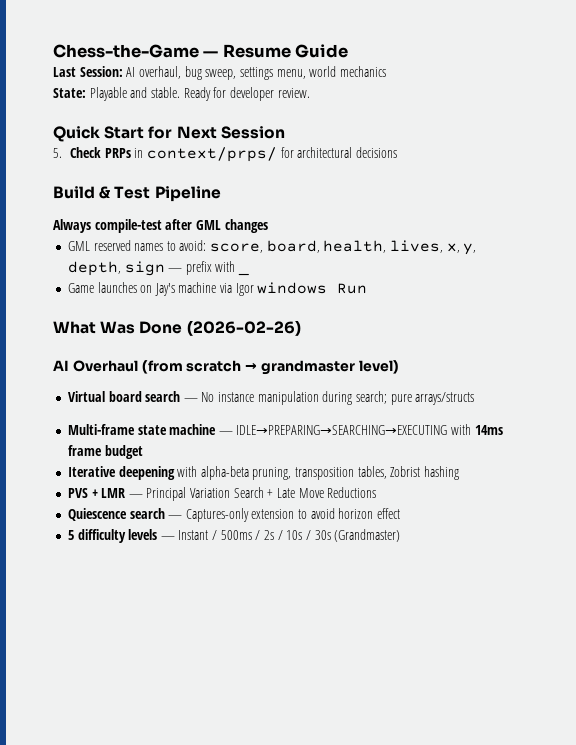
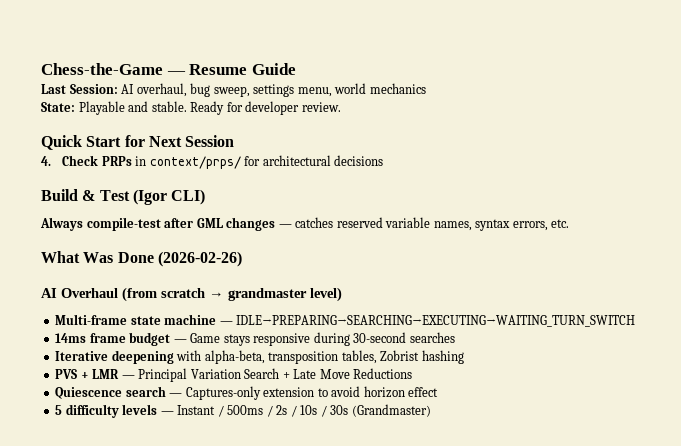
- 5. Check PRPs in context/prps/ for architectural decisions
+ 4. Check PRPs in context/prps/ for architectural decisions
- Build & Test Pipeline
+ Build & Test (Igor CLI)
- Always compile-test after GML changes
- GML reserved names to avoid: score, board, health, lives, x, y, depth, sign — prefix with _
- Game launches on Jay's machine via Igor windows Run
+ Always compile-test after GML changes — catches reserved variable names, syntax errors, etc.
- Virtual board search — No instance manipulation during search; pure arrays/structs
- Multi-frame state machine — IDLE→PREPARING→SEARCHING→EXECUTING with 14ms frame budget
+ Multi-frame state machine — IDLE→PREPARING→SEARCHING→EXECUTING→WAITING_TURN_SWITCH
+ 14ms frame budget — Game stays responsive during 30-second searches
- Iterative deepening with alpha-beta pruning, transposition tables, Zobrist hashing
+ Iterative deepening with alpha-beta, transposition tables, Zobrist hashing

